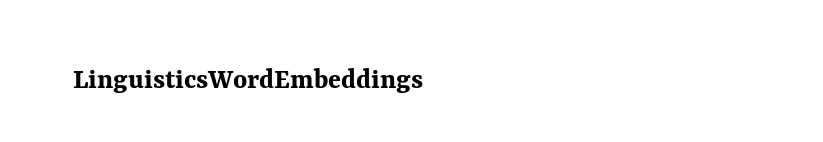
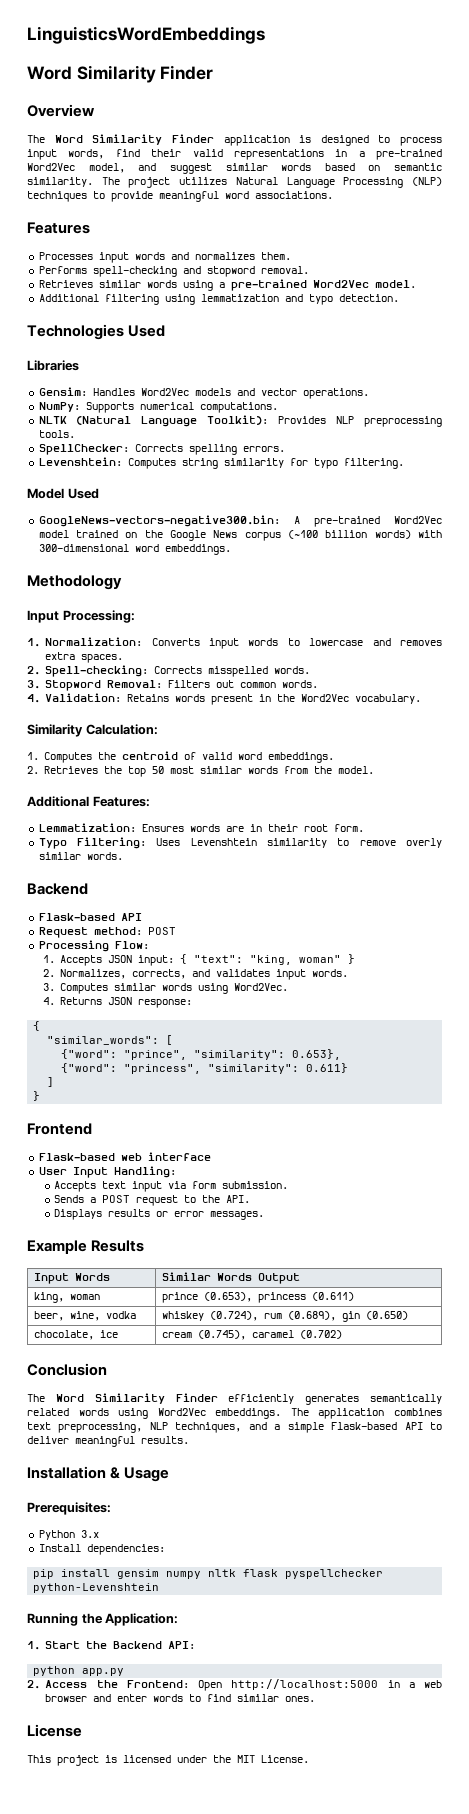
  LinguisticsWordEmbeddings
+ Word Similarity Finder
+ Overview
+ The Word Similarity Finder application is designed to process input words, find their valid representations in a pre-trained Word2Vec model, and suggest similar words based on semantic similarity. The project utilizes Natural Language Processing (NLP) techniques to provide meaningful word associations.
+ Features
+ Processes input words and normalizes them.
+ Performs spell-checking and stopword removal.
+ Retrieves similar words using a pre-trained Word2Vec model.
+ Additional filtering using lemmatization and typo detection.
+ Technologies Used
+ Libraries
+ Gensim: Handles Word2Vec models and vector operations.
+ NumPy: Supports numerical computations.
+ NLTK (Natural Language Toolkit): Provides NLP preprocessing tools.
+ SpellChecker: Corrects spelling errors.
+ Levenshtein: Computes string similarity for typo filtering.
+ Model Used
+ GoogleNews-vectors-negative300.bin: A pre-trained Word2Vec model trained on the Google News corpus (~100 billion words) with 300-dimensional word embeddings.
+ Methodology
+ Input Processing:
+ 1. Normalization: Converts input words to lowercase and removes extra spaces.
+ 2. Spell-checking: Corrects misspelled words.
+ 3. Stopword Removal: Filters out common words.
+ 4. Validation: Retains words present in the Word2Vec vocabulary.
+ Similarity Calculation:
+ 1. Computes the centroid of valid word embeddings.
+ 2. Retrieves the top 50 most similar words from the model.
+ Additional Features:
+ Lemmatization: Ensures words are in their root form.
+ Typo Filtering: Uses Levenshtein similarity to remove overly similar words.
+ Backend
+ Flask-based API
+ Request method: POST
+ Processing Flow:
+ 1. Accepts JSON input: { "text": "king, woman" }
+ 2. Normalizes, corrects, and validates input words.
+ 3. Computes similar words using Word2Vec.
+ 4. Returns JSON response:
+ {
+ "similar_words": [
+ {"word": "prince", "similarity": 0.653},
+ {"word": "princess", "similarity": 0.611}
+ ]
+ }
+ Frontend
+ Flask-based web interface
+ User Input Handling:
+ Accepts text input via form submission.
+ Sends a POST request to the API.
+ Displays results or error messages.
+ Example Results
+ Input Words | Similar Words Output
+ king, woman | prince (0.653), princess (0.611)
+ beer, wine, vodka | whiskey (0.724), rum (0.689), gin (0.650)
+ chocolate, ice | cream (0.745), caramel (0.702)
+ Conclusion
+ The Word Similarity Finder efficiently generates semantically related words using Word2Vec embeddings. The application combines text preprocessing, NLP techniques, and a simple Flask-based API to deliver meaningful results.
+ Installation & Usage
+ Prerequisites:
+ Python 3.x
+ Install dependencies:
+ pip install gensim numpy nltk flask pyspellchecker python-Levenshtein
+ Running the Application:
+ 1. Start the Backend API:
+ python app.py
+ 2. Access the Frontend: Open http://localhost:5000 in a web browser and enter words to find similar ones.
+ License
+ This project is licensed under the MIT License.

